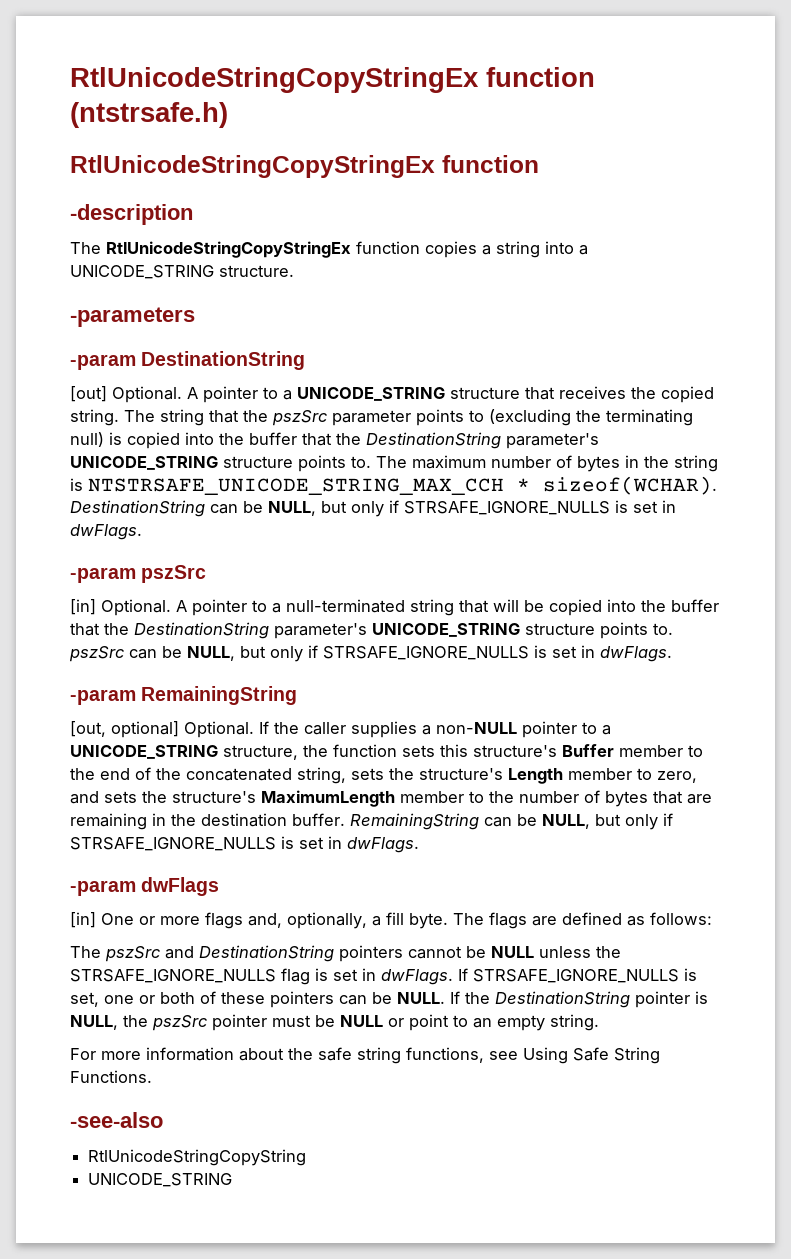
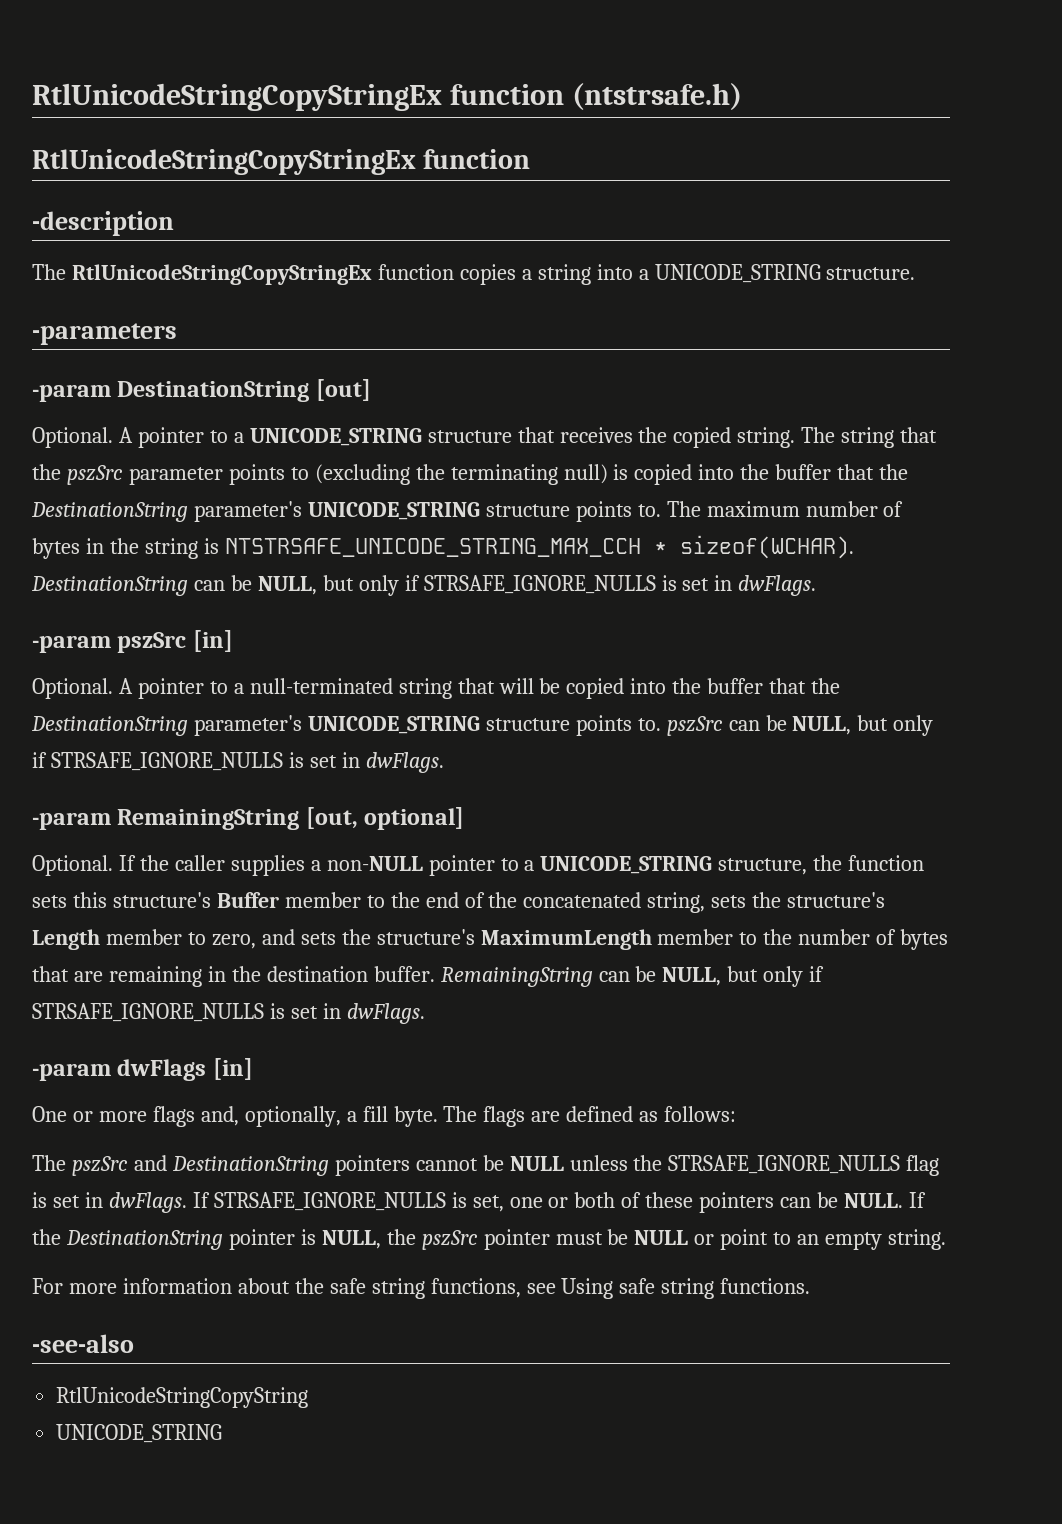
- -param DestinationString
- [out] Optional.
+ -param DestinationString [out]
+ Optional.
- -param pszSrc
- [in] Optional.
+ -param pszSrc [in]
+ Optional.
- -param RemainingString
- [out, optional] Optional.
+ -param RemainingString [out, optional]
+ Optional.
- -param dwFlags
- [in] One or more flags and, optionally, a fill byte.
+ -param dwFlags [in]
+ One or more flags and, optionally, a fill byte.
- For more information about the safe string functions, see Using Safe String Functions.
+ For more information about the safe string functions, see Using safe string functions.

